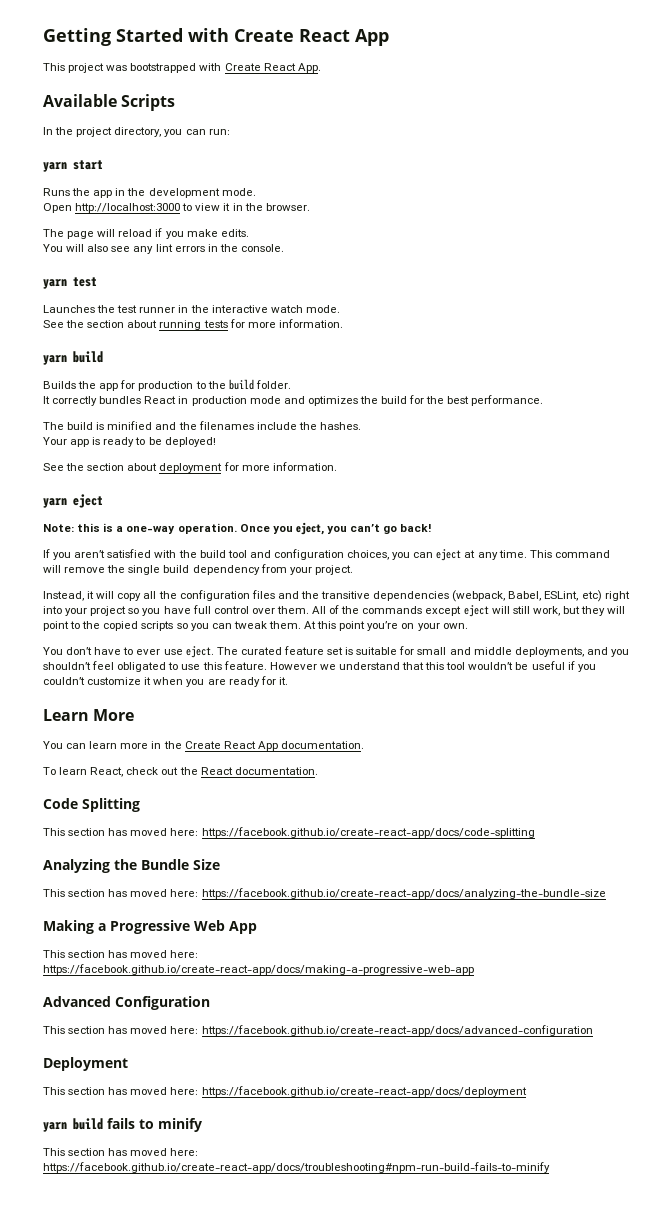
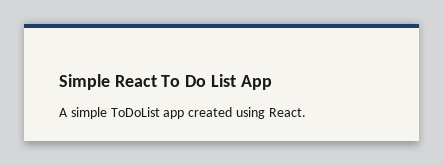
- Getting Started with Create React App
- This project was bootstrapped with Create React App.
- Available Scripts
- In the project directory, you can run:
- yarn start
- Runs the app in the development mode.
- Open http://localhost:3000 to view it in the browser.
- The page will reload if you make edits.
- You will also see any lint errors in the console.
- yarn test
- Launches the test runner in the interactive watch mode.
- See the section about running tests for more information.
- yarn build
- Builds the app for production to the build folder.
- It correctly bundles React in production mode and optimizes the build for the best performance.
- The build is minified and the filenames include the hashes.
- Your app is ready to be deployed!
- See the section about deployment for more information.
- yarn eject
- Note: this is a one-way operation. Once you eject, you can’t go back!
- If you aren’t satisfied with the build tool and configuration choices, you can eject at any time. This command will remove the single build dependency from your project.
- Instead, it will copy all the configuration files and the transitive dependencies (webpack, Babel, ESLint, etc) right into your project so you have full control over them. All of the commands except eject will still work, but they will point to the copied scripts so you can tweak them. At this point you’re on your own.
- You don’t have to ever use eject. The curated feature set is suitable for small and middle deployments, and you shouldn’t feel obligated to use this feature. However we understand that this tool wouldn’t be useful if you couldn’t customize it when you are ready for it.
- Learn More
- You can learn more in the Create React App documentation.
- To learn React, check out the React documentation.
- Code Splitting
- This section has moved here: https://facebook.github.io/create-react-app/docs/code-splitting
- Analyzing the Bundle Size
- This section has moved here: https://facebook.github.io/create-react-app/docs/analyzing-the-bundle-size
- Making a Progressive Web App
- This section has moved here: https://facebook.github.io/create-react-app/docs/making-a-progressive-web-app
- Advanced Configuration
- This section has moved here: https://facebook.github.io/create-react-app/docs/advanced-configuration
- Deployment
- This section has moved here: https://facebook.github.io/create-react-app/docs/deployment
- yarn build fails to minify
- This section has moved here: https://facebook.github.io/create-react-app/docs/troubleshooting#npm-run-build-fails-to-minify
+ Simple React To Do List App
+ A simple ToDoList app created using React.

